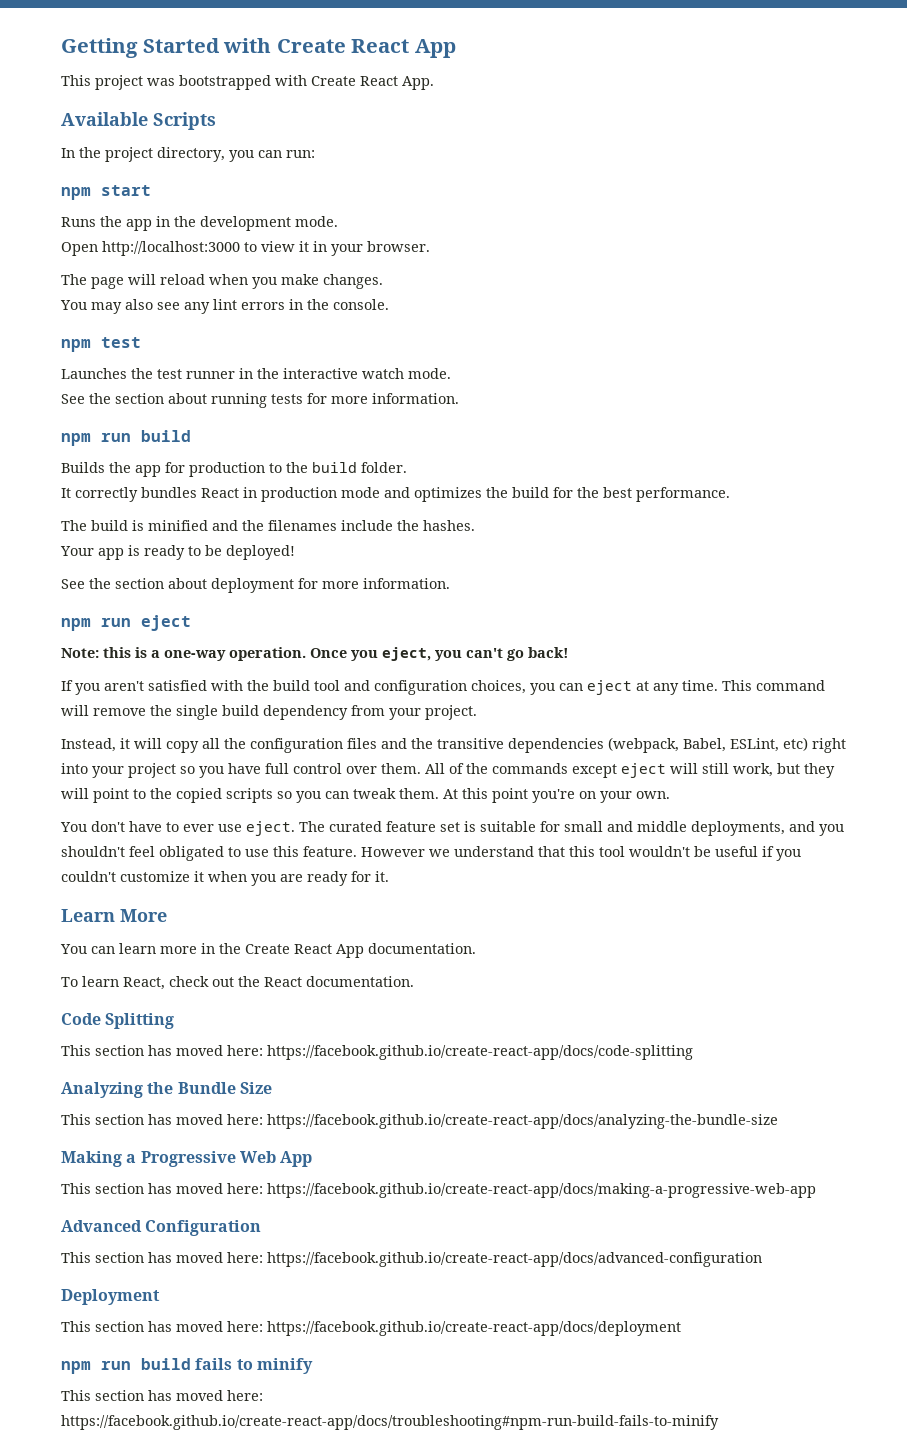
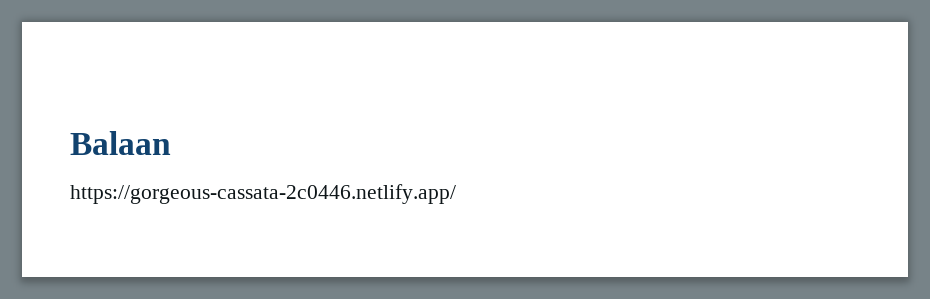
- Getting Started with Create React App
- This project was bootstrapped with Create React App.
- Available Scripts
- In the project directory, you can run:
- npm start
- Runs the app in the development mode.
- Open http://localhost:3000 to view it in your browser.
- The page will reload when you make changes.
- You may also see any lint errors in the console.
- npm test
- Launches the test runner in the interactive watch mode.
- See the section about running tests for more information.
- npm run build
- Builds the app for production to the build folder.
- It correctly bundles React in production mode and optimizes the build for the best performance.
- The build is minified and the filenames include the hashes.
- Your app is ready to be deployed!
- See the section about deployment for more information.
- npm run eject
- Note: this is a one-way operation. Once you eject, you can't go back!
- If you aren't satisfied with the build tool and configuration choices, you can eject at any time. This command will remove the single build dependency from your project.
- Instead, it will copy all the configuration files and the transitive dependencies (webpack, Babel, ESLint, etc) right into your project so you have full control over them. All of the commands except eject will still work, but they will point to the copied scripts so you can tweak them. At this point you're on your own.
- You don't have to ever use eject. The curated feature set is suitable for small and middle deployments, and you shouldn't feel obligated to use this feature. However we understand that this tool wouldn't be useful if you couldn't customize it when you are ready for it.
- Learn More
- You can learn more in the Create React App documentation.
- To learn React, check out the React documentation.
- Code Splitting
- This section has moved here: https://facebook.github.io/create-react-app/docs/code-splitting
- Analyzing the Bundle Size
- This section has moved here: https://facebook.github.io/create-react-app/docs/analyzing-the-bundle-size
- Making a Progressive Web App
- This section has moved here: https://facebook.github.io/create-react-app/docs/making-a-progressive-web-app
- Advanced Configuration
- This section has moved here: https://facebook.github.io/create-react-app/docs/advanced-configuration
- Deployment
- This section has moved here: https://facebook.github.io/create-react-app/docs/deployment
- npm run build fails to minify
- This section has moved here: https://facebook.github.io/create-react-app/docs/troubleshooting#npm-run-build-fails-to-minify
+ Balaan
+ https://gorgeous-cassata-2c0446.netlify.app/

